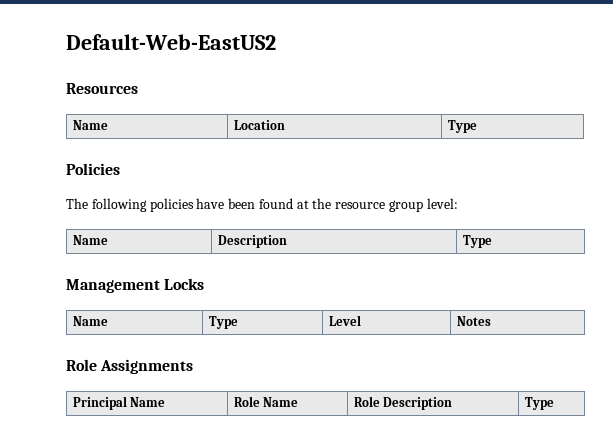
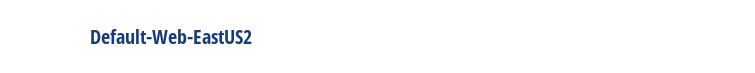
- Resources
- Name | Location | Type
- Policies
- The following policies have been found at the resource group level:
- Name | Description | Type
- Management Locks
- Name | Type | Level | Notes
- Role Assignments
- Principal Name | Role Name | Role Description | Type

